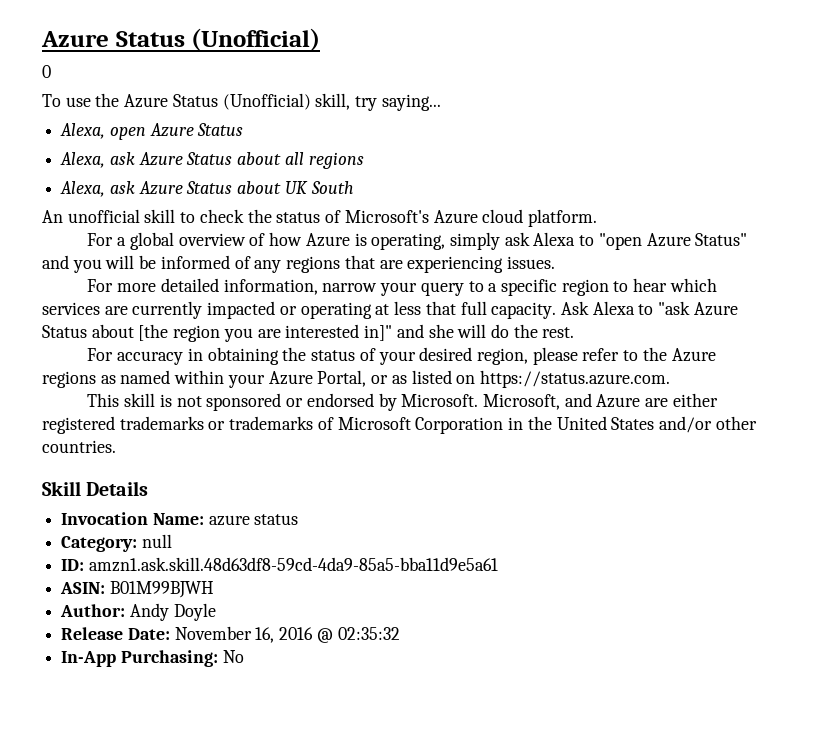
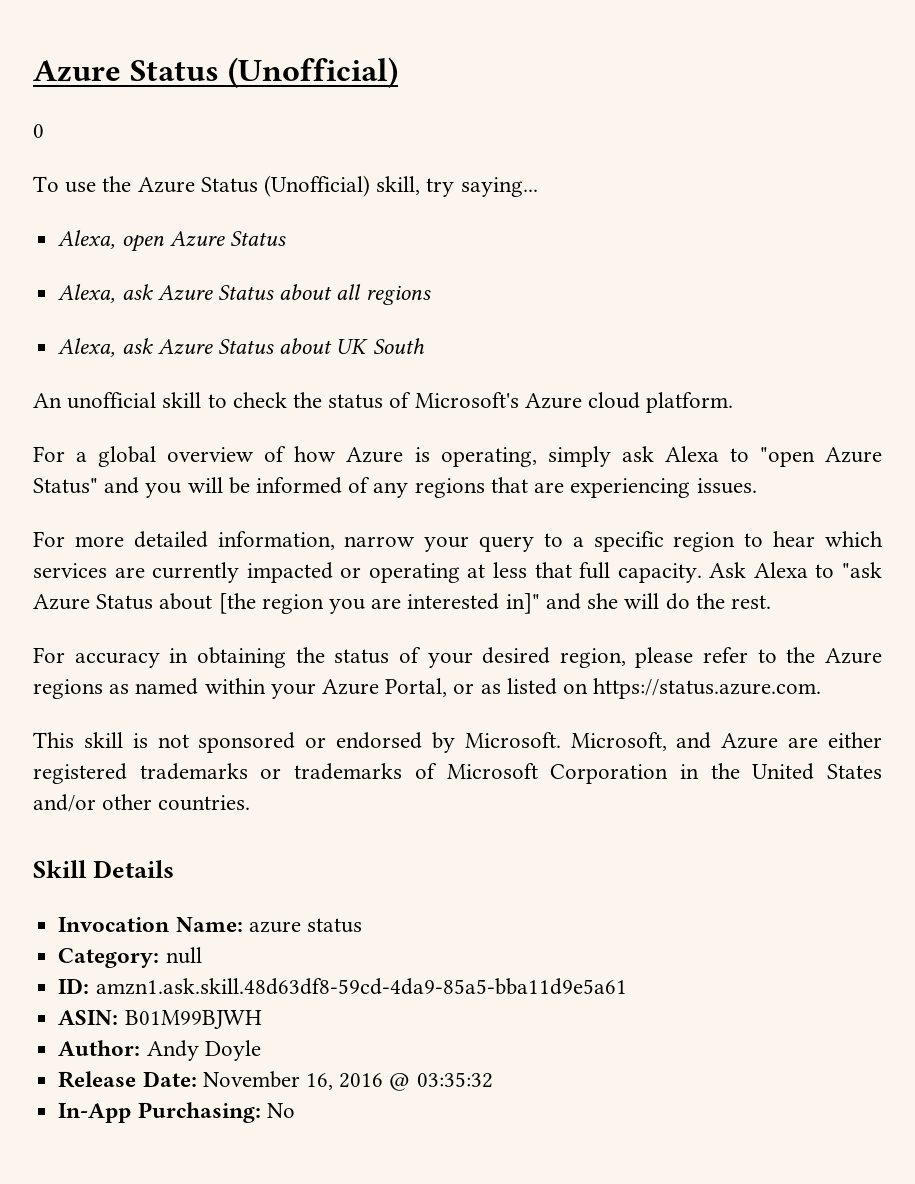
- Release Date: November 16, 2016 @ 02:35:32
+ Release Date: November 16, 2016 @ 03:35:32

